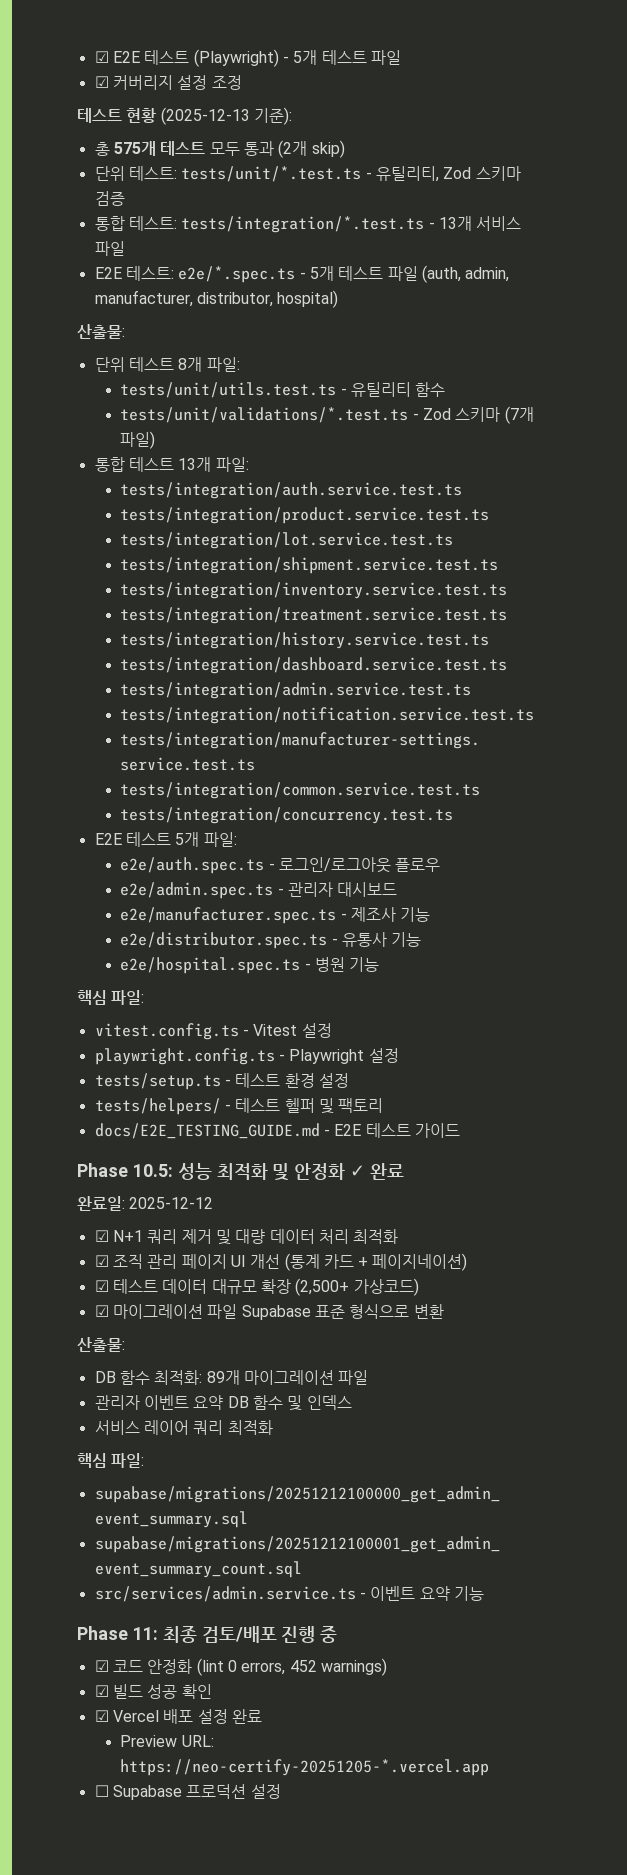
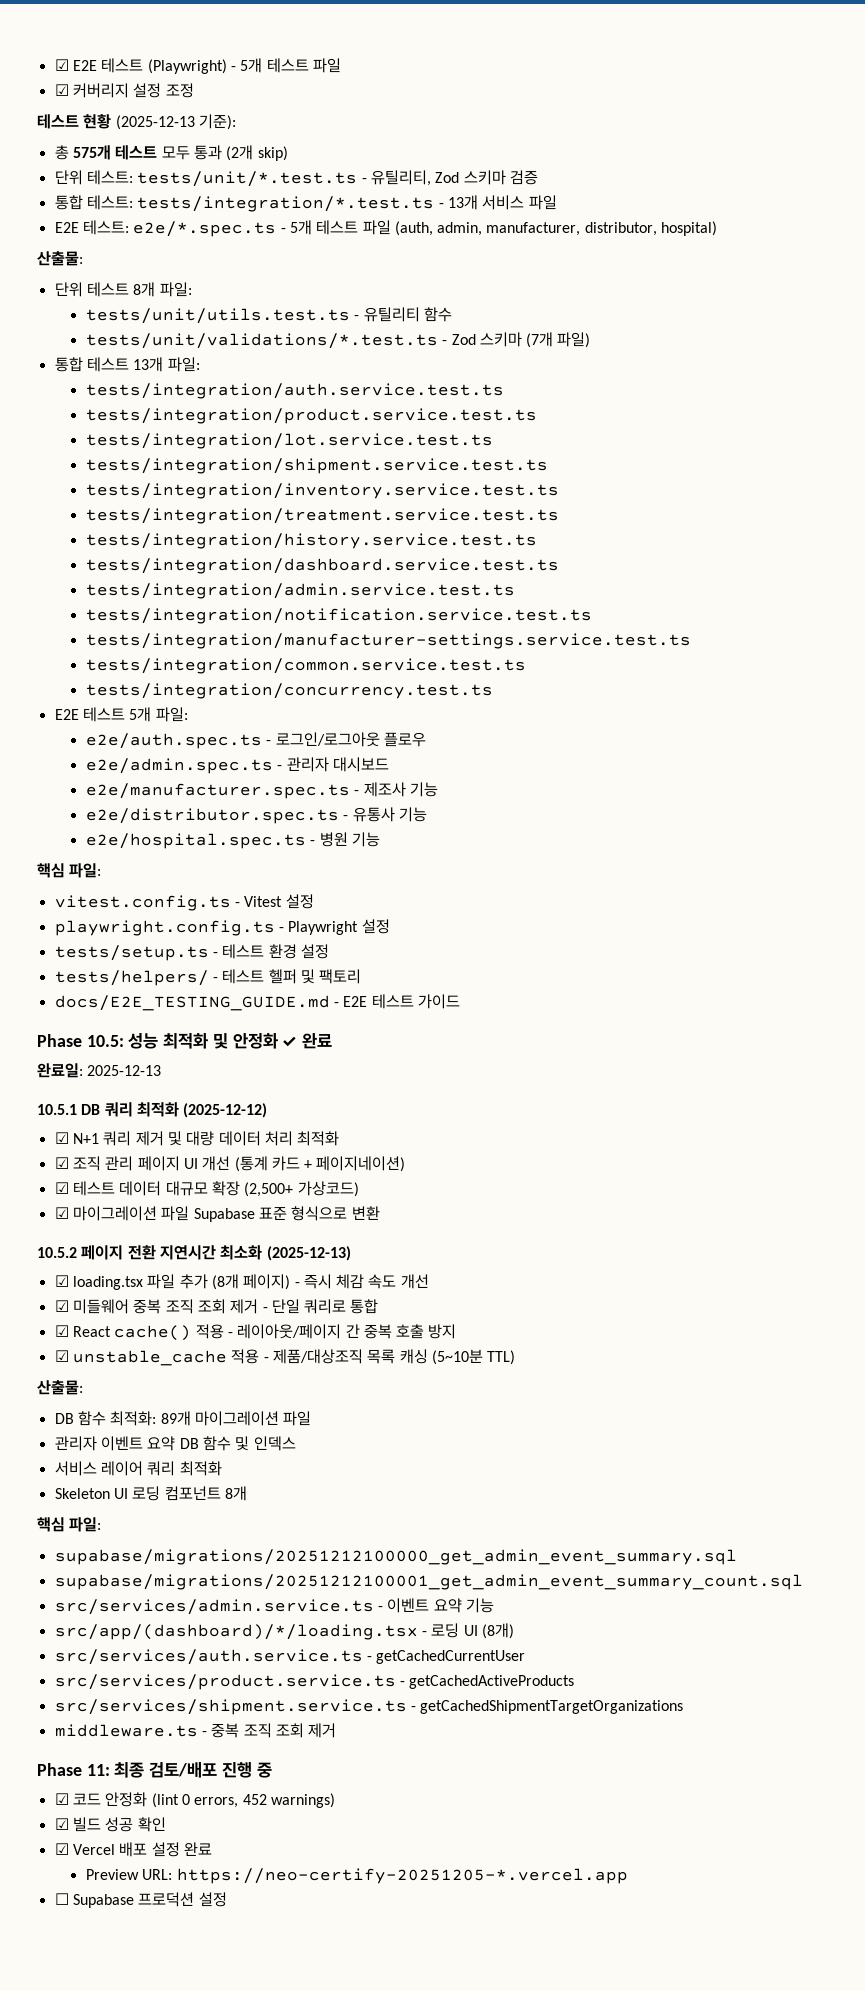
- 완료일: 2025-12-12
+ 완료일: 2025-12-13
+ 10.5.1 DB 쿼리 최적화 (2025-12-12)
+ 10.5.2 페이지 전환 지연시간 최소화 (2025-12-13)
+ ☑ loading.tsx 파일 추가 (8개 페이지) - 즉시 체감 속도 개선
+ ☑ 미들웨어 중복 조직 조회 제거 - 단일 쿼리로 통합
+ ☑ React cache() 적용 - 레이아웃/페이지 간 중복 호출 방지
+ ☑ unstable_cache 적용 - 제품/대상조직 목록 캐싱 (5~10분 TTL)
+ Skeleton UI 로딩 컴포넌트 8개
+ src/app/(dashboard)/*/loading.tsx - 로딩 UI (8개)
+ src/services/auth.service.ts - getCachedCurrentUser
+ src/services/product.service.ts - getCachedActiveProducts
+ src/services/shipment.service.ts - getCachedShipmentTargetOrganizations
+ middleware.ts - 중복 조직 조회 제거

